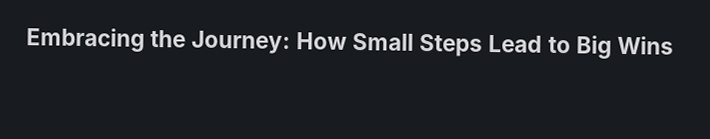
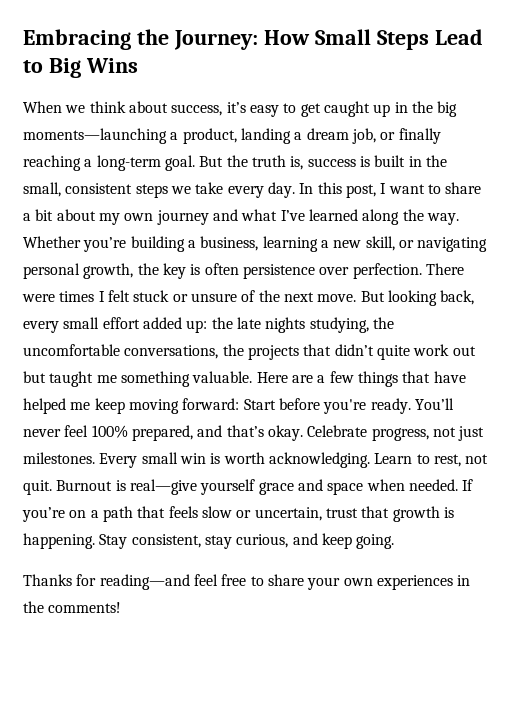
+ When we think about success, it’s easy to get caught up in the big moments—launching a product, landing a dream job, or finally reaching a long-term goal. But the truth is, success is built in the small, consistent steps we take every day. In this post, I want to share a bit about my own journey and what I’ve learned along the way. Whether you’re building a business, learning a new skill, or navigating personal growth, the key is often persistence over perfection. There were times I felt stuck or unsure of the next move. But looking back, every small effort added up: the late nights studying, the uncomfortable conversations, the projects that didn’t quite work out but taught me something valuable. Here are a few things that have helped me keep moving forward: Start before you're ready. You’ll never feel 100% prepared, and that’s okay. Celebrate progress, not just milestones. Every small win is worth acknowledging. Learn to rest, not quit. Burnout is real—give yourself grace and space when needed. If you’re on a path that feels slow or uncertain, trust that growth is happening. Stay consistent, stay curious, and keep going.
+ Thanks for reading—and feel free to share your own experiences in the comments!

